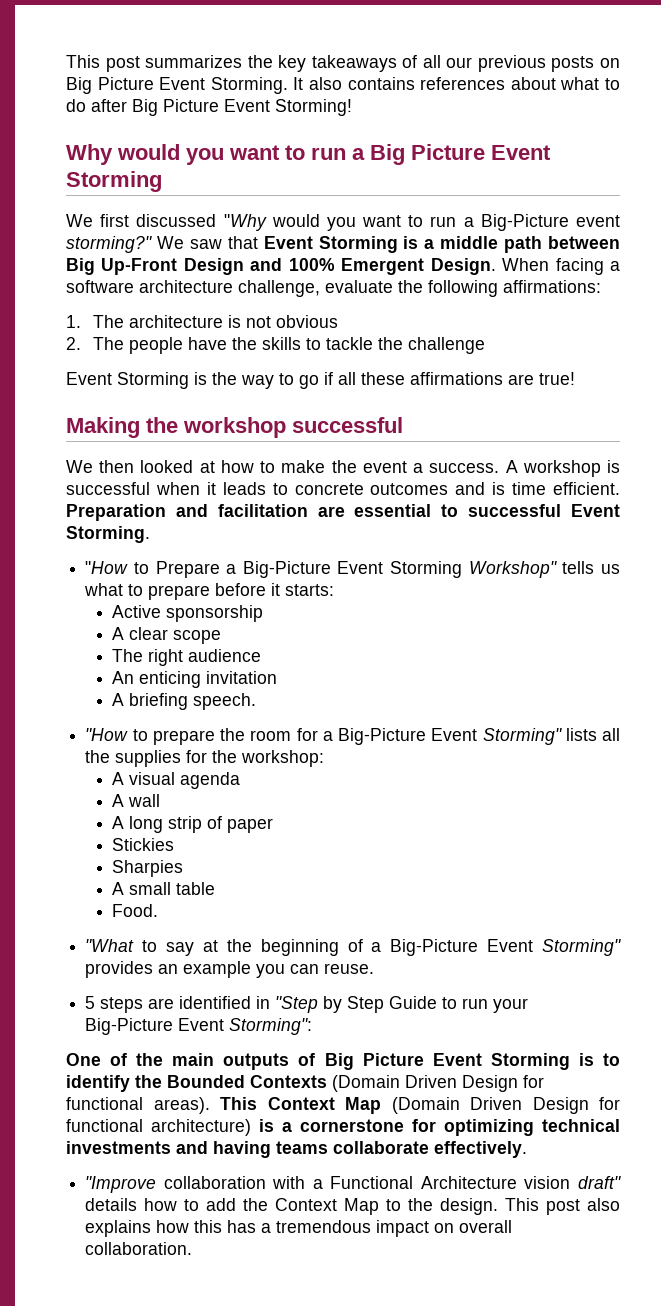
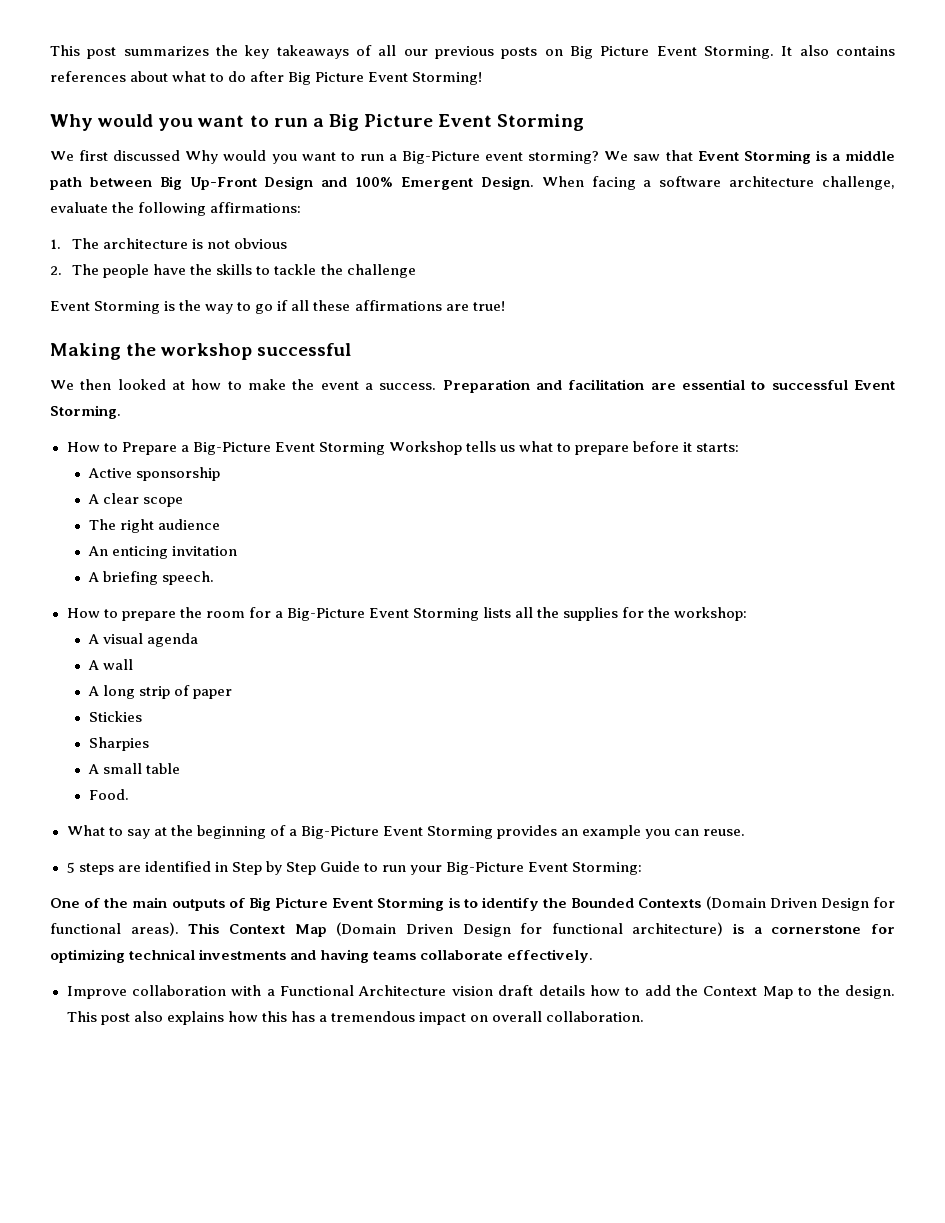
- We first discussed "Why would you want to run a Big-Picture event storming?"
+ We first discussed Why would you want to run a Big-Picture event storming?
- A workshop is successful when it leads to concrete outcomes and is time efficient.
- "How to Prepare a Big-Picture Event Storming Workshop" tells us what to prepare before it starts:
+ How to Prepare a Big-Picture Event Storming Workshop tells us what to prepare before it starts:
- "How to prepare the room for a Big-Picture Event Storming" lists all the supplies for the workshop:
+ How to prepare the room for a Big-Picture Event Storming lists all the supplies for the workshop:
- "What to say at the beginning of a Big-Picture Event Storming" provides an example you can reuse.
+ What to say at the beginning of a Big-Picture Event Storming provides an example you can reuse.
- 5 steps are identified in "Step by Step Guide to run your Big-Picture Event Storming":
+ 5 steps are identified in Step by Step Guide to run your Big-Picture Event Storming:
- "Improve collaboration with a Functional Architecture vision draft" details how to add the Context Map to the design.
+ Improve collaboration with a Functional Architecture vision draft details how to add the Context Map to the design.

